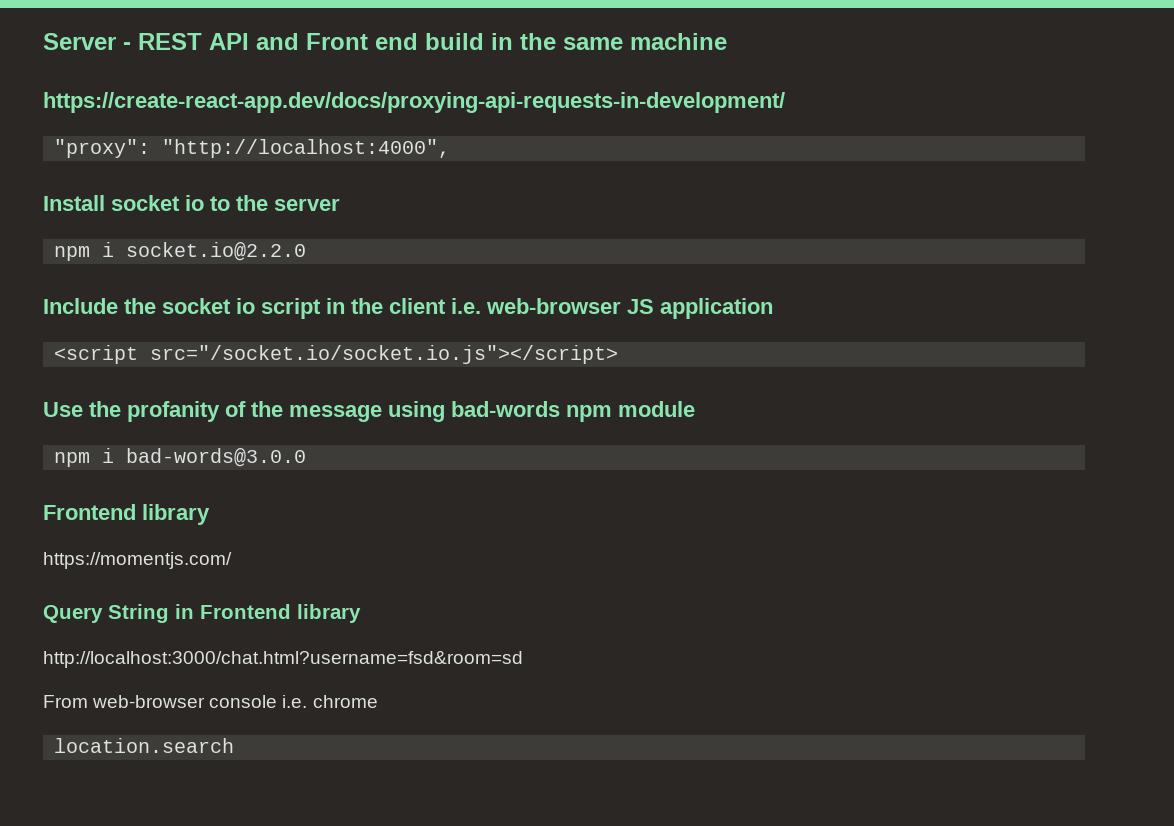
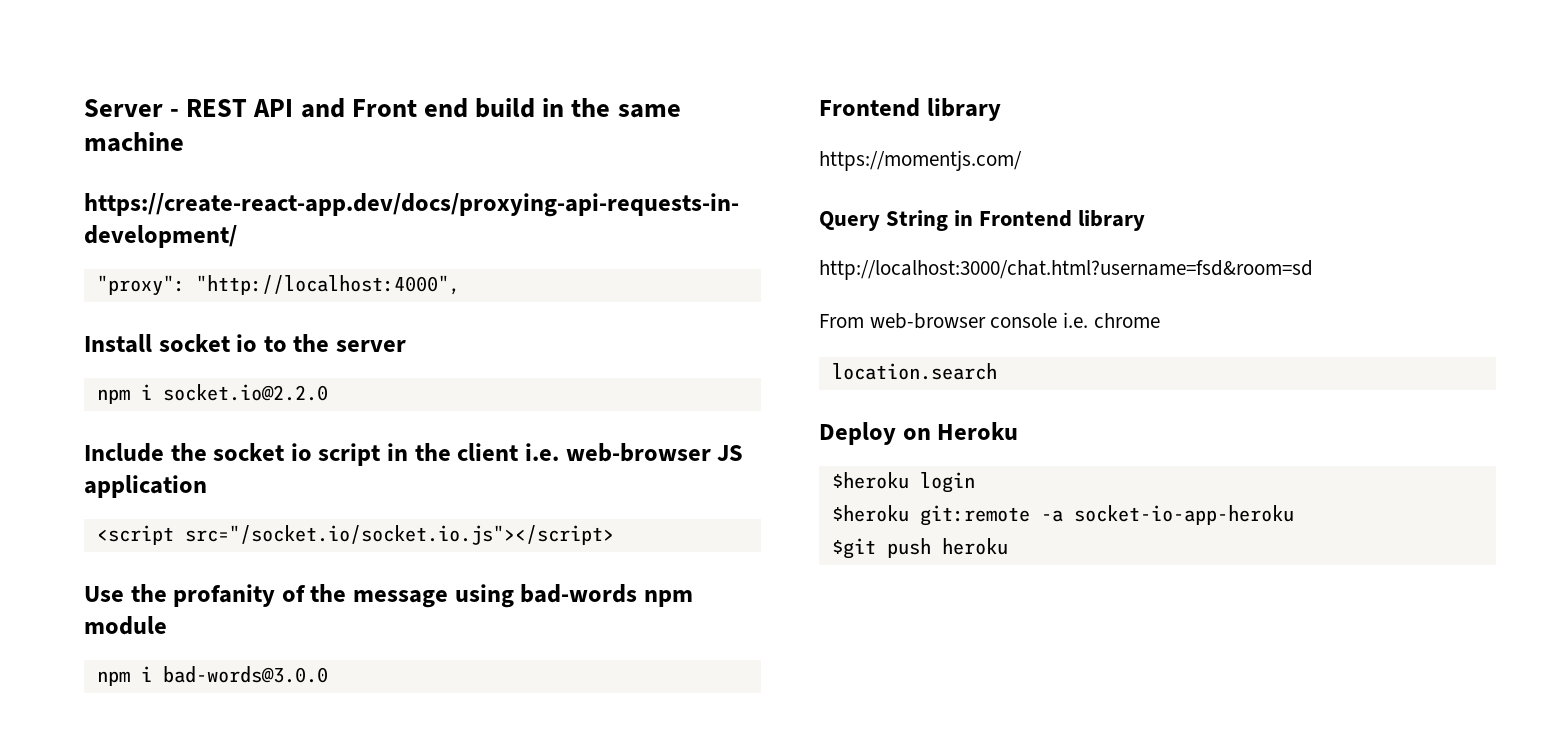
+ Deploy on Heroku
+ $heroku login
+ $heroku git:remote -a socket-io-app-heroku
+ $git push heroku

